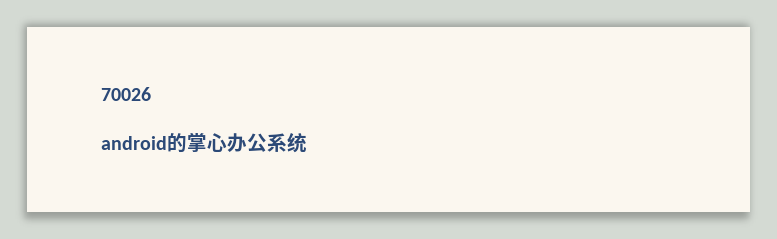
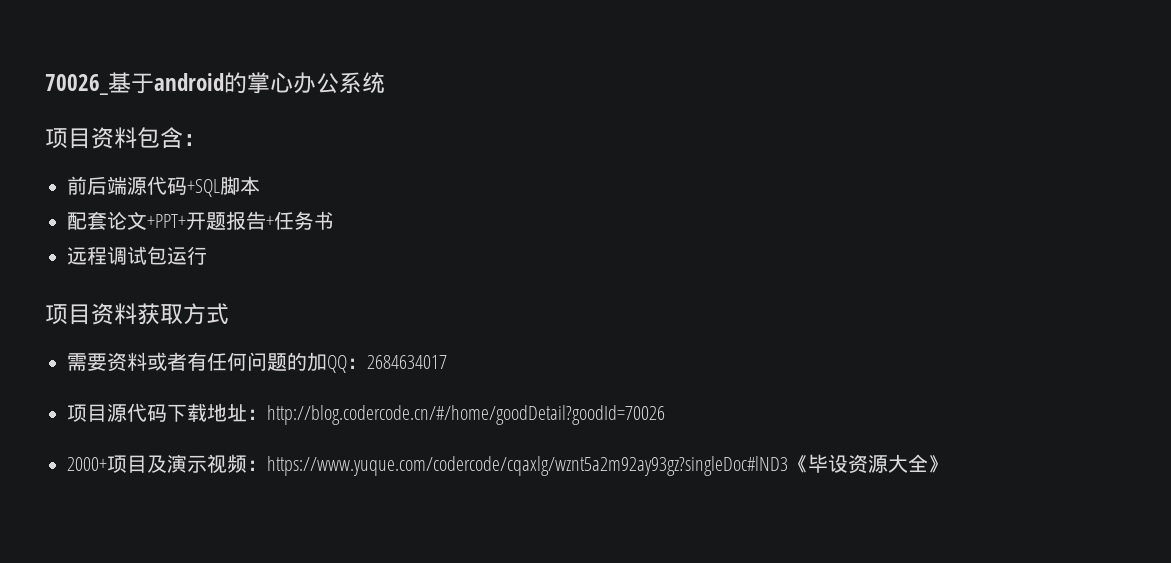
- 70026
- android的掌心办公系统
+ 70026_基于android的掌心办公系统
+ 项目资料包含：
+ 前后端源代码+SQL脚本
+ 配套论文+PPT+开题报告+任务书
+ 远程调试包运行
+ 项目资料获取方式
+ 需要资料或者有任何问题的加QQ：2684634017
+ 项目源代码下载地址：http://blog.codercode.cn/#/home/goodDetail?goodId=70026
+ 2000+项目及演示视频：https://www.yuque.com/codercode/cqaxlg/wznt5a2m92ay93gz?singleDoc#lND3《毕设资源大全》

